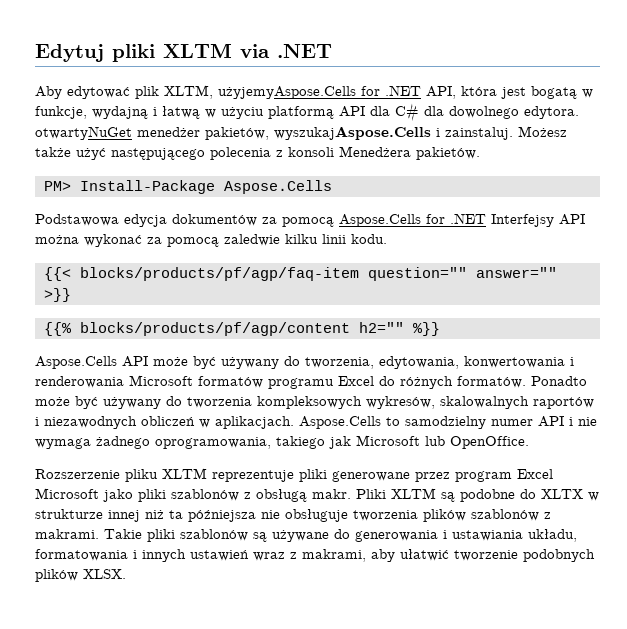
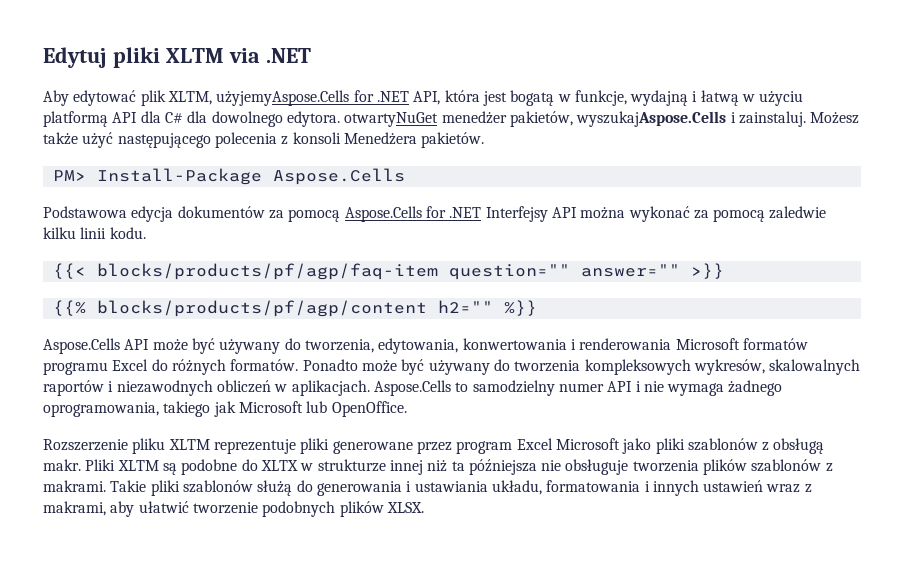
- Takie pliki szablonów są używane do generowania i ustawiania układu, formatowania i innych ustawień wraz z makrami, aby ułatwić tworzenie podobnych plików XLSX.
+ Takie pliki szablonów służą do generowania i ustawiania układu, formatowania i innych ustawień wraz z makrami, aby ułatwić tworzenie podobnych plików XLSX.

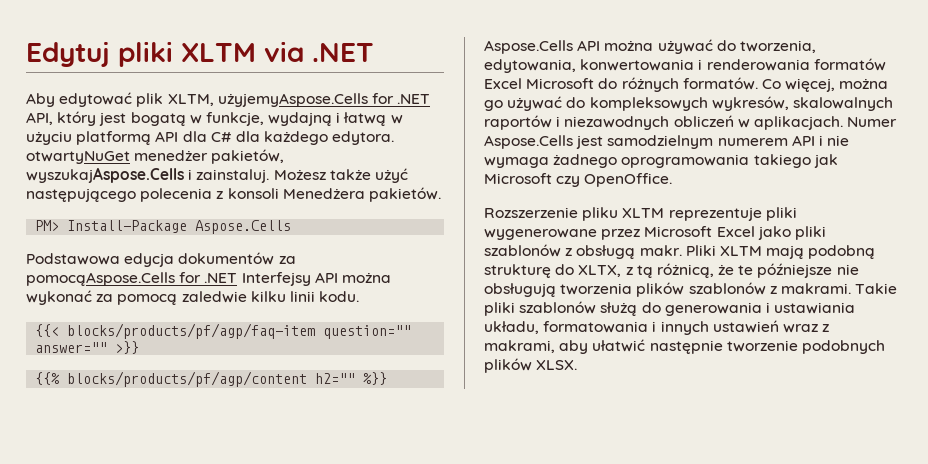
- Aby edytować plik XLTM, użyjemyAspose.Cells for .NET API, która jest bogatą w funkcje, wydajną i łatwą w użyciu platformą API dla C# dla dowolnego edytora. otwartyNuGet menedżer pakietów, wyszukajAspose.Cells i zainstaluj.
+ Aby edytować plik XLTM, użyjemyAspose.Cells for .NET API, który jest bogatą w funkcje, wydajną i łatwą w użyciu platformą API dla C# dla każdego edytora. otwartyNuGet menedżer pakietów, wyszukajAspose.Cells i zainstaluj.
- Podstawowa edycja dokumentów za pomocą Aspose.Cells for .NET Interfejsy API można wykonać za pomocą zaledwie kilku linii kodu.
+ Podstawowa edycja dokumentów za pomocąAspose.Cells for .NET Interfejsy API można wykonać za pomocą zaledwie kilku linii kodu.
- Aspose.Cells API może być używany do tworzenia, edytowania, konwertowania i renderowania Microsoft formatów programu Excel do różnych formatów. Ponadto może być używany do tworzenia kompleksowych wykresów, skalowalnych raportów i niezawodnych obliczeń w aplikacjach.
+ Aspose.Cells API można używać do tworzenia, edytowania, konwertowania i renderowania formatów Excel Microsoft do różnych formatów. Co więcej, można go używać do kompleksowych wykresów, skalowalnych raportów i niezawodnych obliczeń w aplikacjach.
- Aspose.Cells to samodzielny numer API i nie wymaga żadnego oprogramowania, takiego jak Microsoft lub OpenOffice.
+ Numer Aspose.Cells jest samodzielnym numerem API i nie wymaga żadnego oprogramowania takiego jak Microsoft czy OpenOffice.
- Rozszerzenie pliku XLTM reprezentuje pliki generowane przez program Excel Microsoft jako pliki szablonów z obsługą makr.
+ Rozszerzenie pliku XLTM reprezentuje pliki wygenerowane przez Microsoft Excel jako pliki szablonów z obsługą makr.
- Pliki XLTM są podobne do XLTX w strukturze innej niż ta późniejsza nie obsługuje tworzenia plików szablonów z makrami.
+ Pliki XLTM mają podobną strukturę do XLTX, z tą różnicą, że te późniejsze nie obsługują tworzenia plików szablonów z makrami.
- Takie pliki szablonów służą do generowania i ustawiania układu, formatowania i innych ustawień wraz z makrami, aby ułatwić tworzenie podobnych plików XLSX.
+ Takie pliki szablonów służą do generowania i ustawiania układu, formatowania i innych ustawień wraz z makrami, aby ułatwić następnie tworzenie podobnych plików XLSX.

